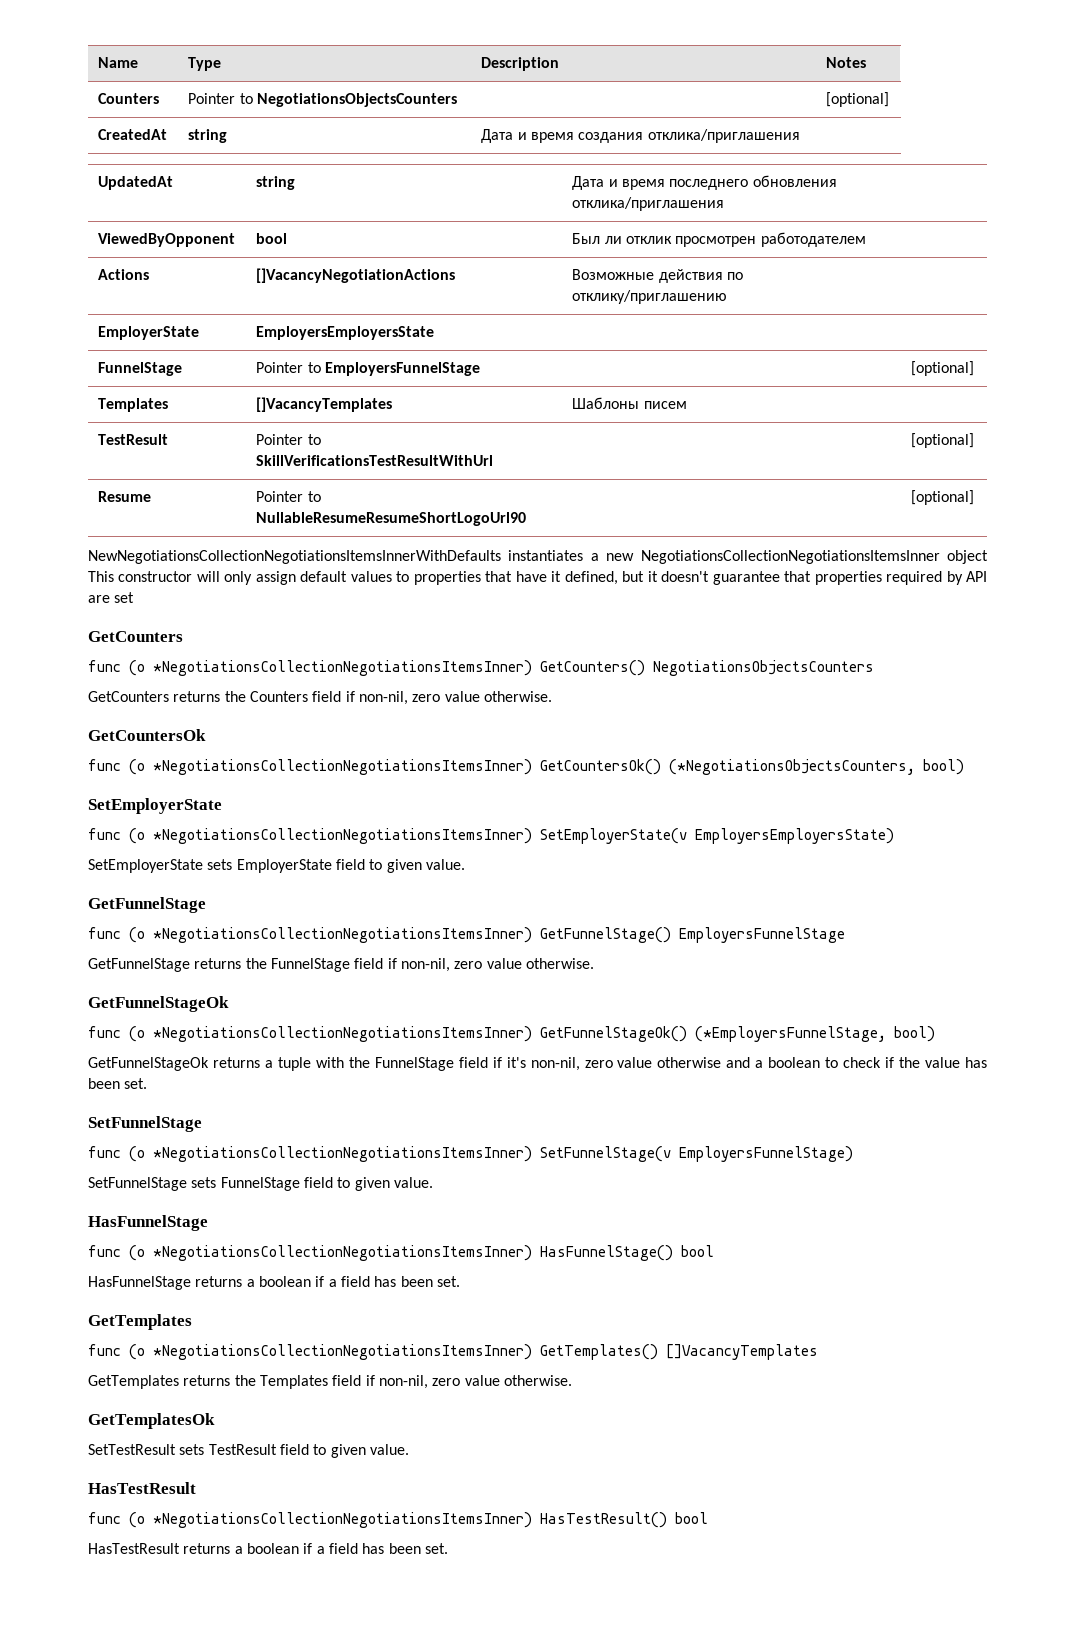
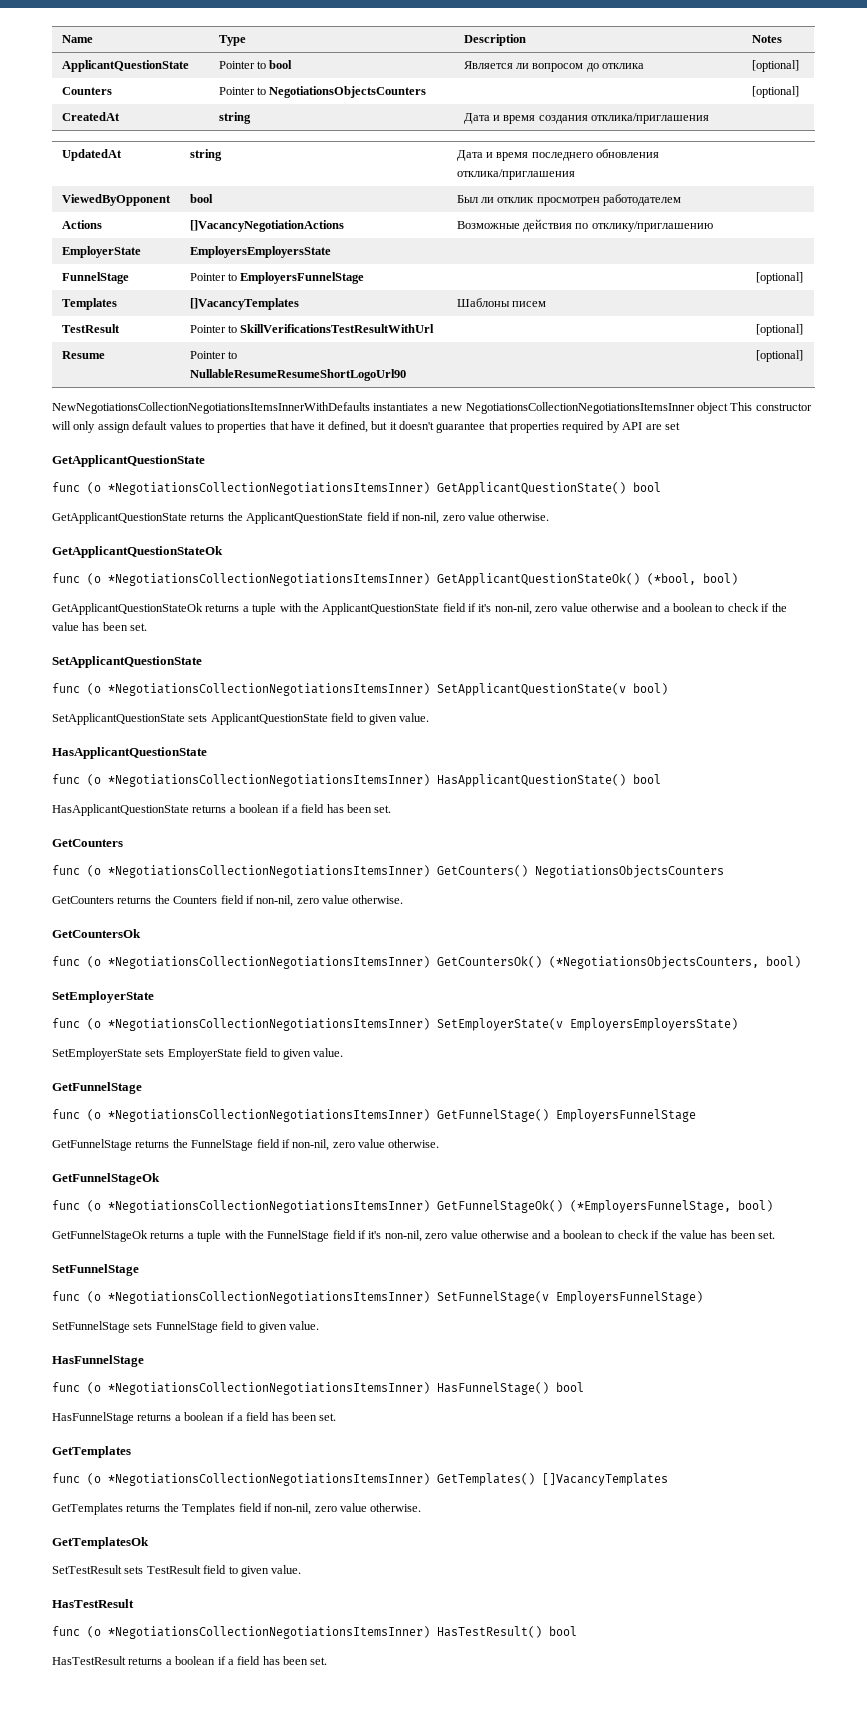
+ ApplicantQuestionState | Pointer to bool | Является ли вопросом до отклика | [optional]
  NewNegotiationsCollectionNegotiationsItemsInnerWithDefaults instantiates a new NegotiationsCollectionNegotiationsItemsInner object This constructor will only assign default values to properties that have it defined, but it doesn't guarantee that properties required by API are set
+ GetApplicantQuestionState
+ func (o *NegotiationsCollectionNegotiationsItemsInner) GetApplicantQuestionState() bool
+ GetApplicantQuestionState returns the ApplicantQuestionState field if non-nil, zero value otherwise.
+ GetApplicantQuestionStateOk
+ func (o *NegotiationsCollectionNegotiationsItemsInner) GetApplicantQuestionStateOk() (*bool, bool)
+ GetApplicantQuestionStateOk returns a tuple with the ApplicantQuestionState field if it's non-nil, zero value otherwise and a boolean to check if the value has been set.
+ SetApplicantQuestionState
+ func (o *NegotiationsCollectionNegotiationsItemsInner) SetApplicantQuestionState(v bool)
+ SetApplicantQuestionState sets ApplicantQuestionState field to given value.
+ HasApplicantQuestionState
+ func (o *NegotiationsCollectionNegotiationsItemsInner) HasApplicantQuestionState() bool
+ HasApplicantQuestionState returns a boolean if a field has been set.

